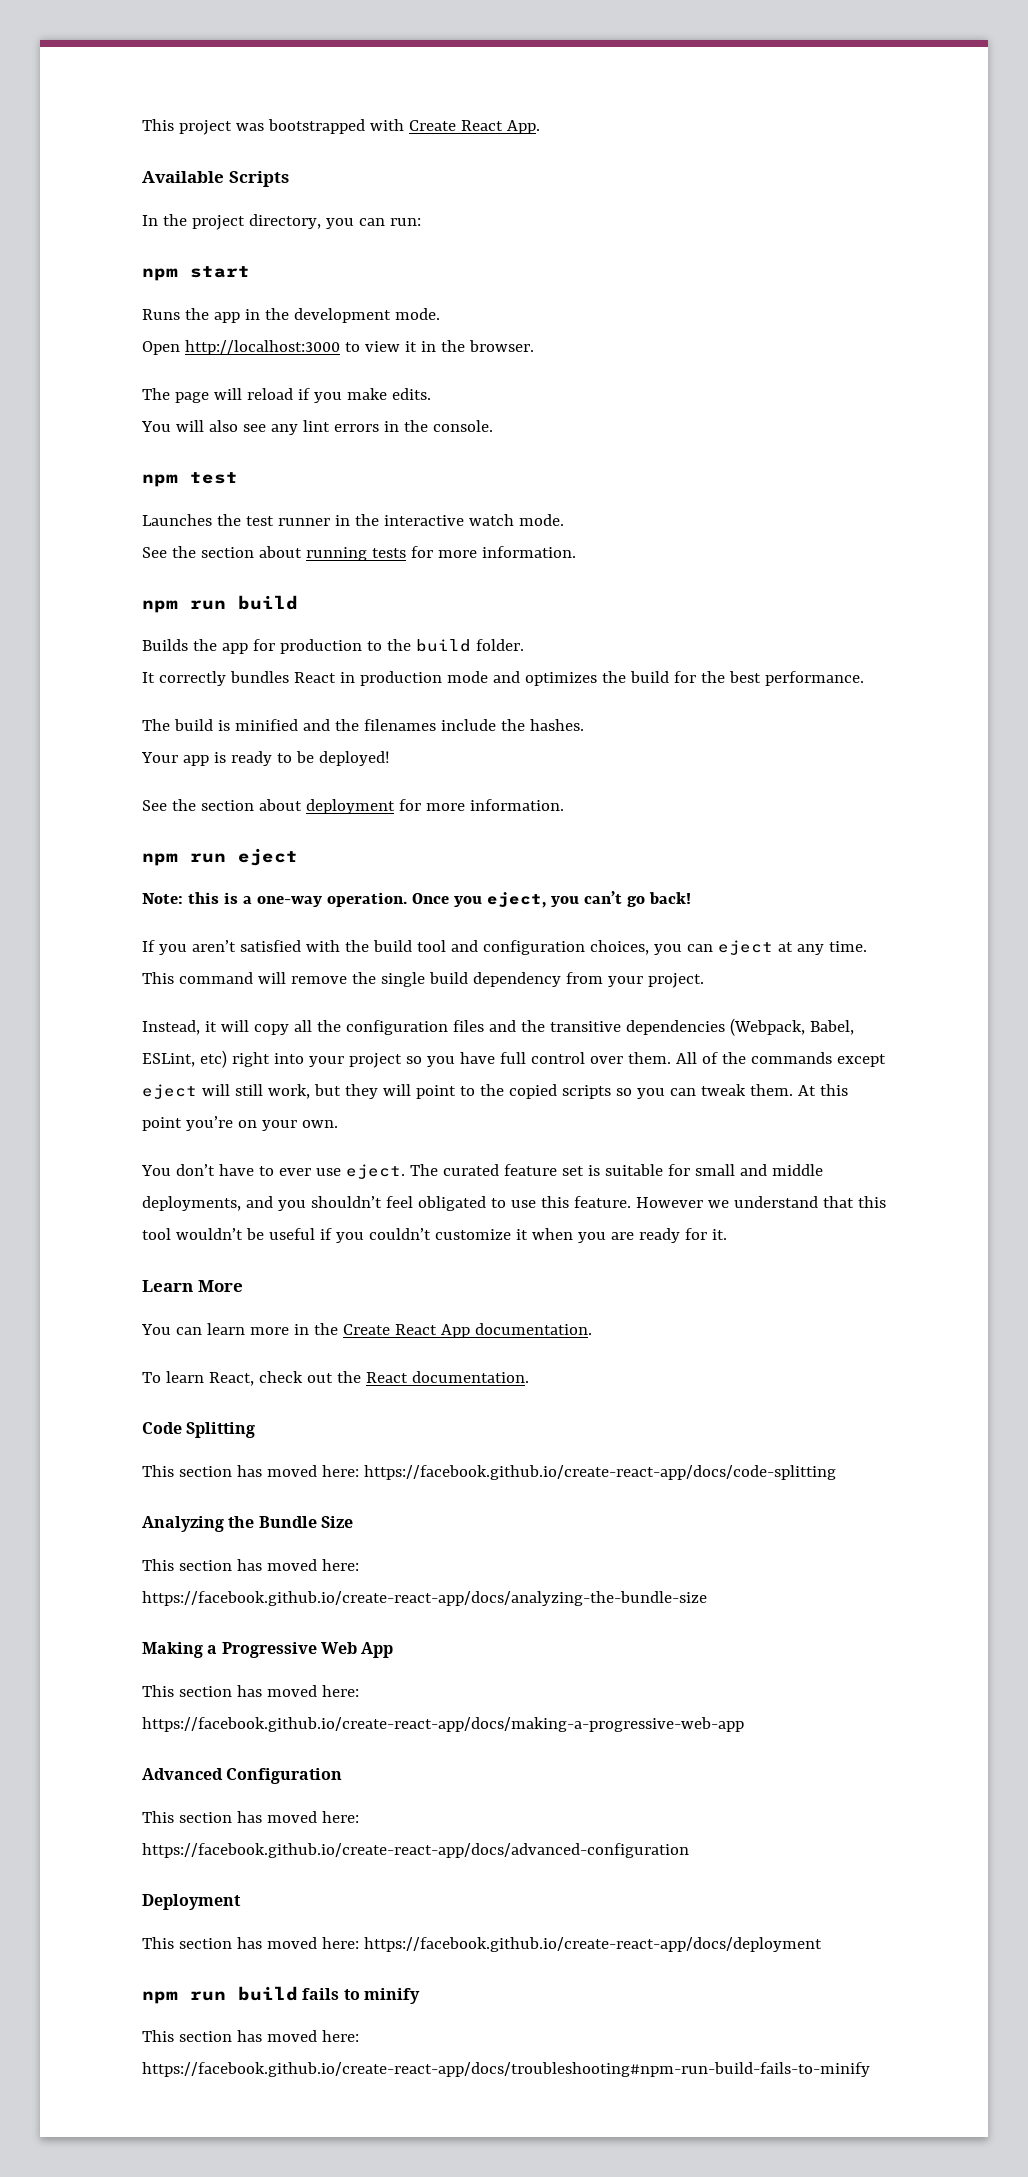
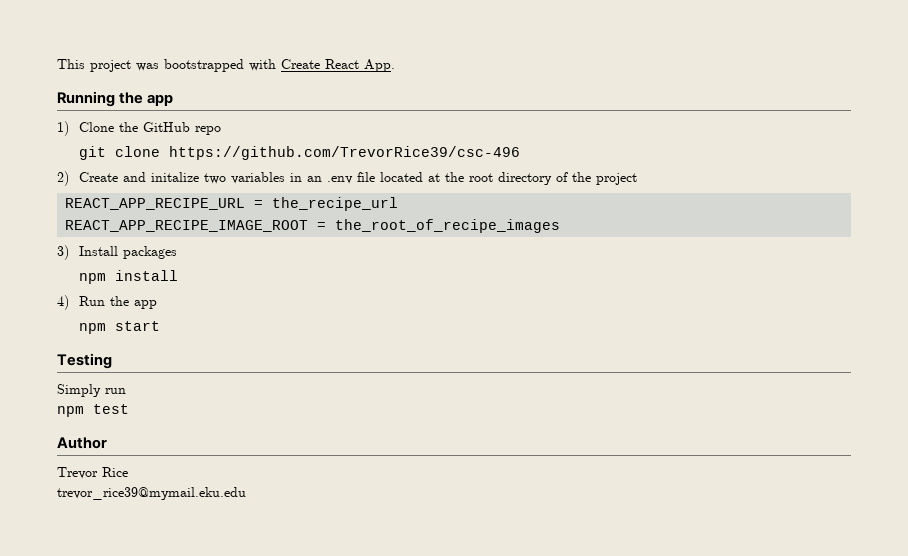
- Available Scripts
- In the project directory, you can run:
+ Running the app
+ 1) Clone the GitHub repo
+ git clone https://github.com/TrevorRice39/csc-496
+ 2) Create and initalize two variables in an .env file located at the root directory of the project
+ REACT_APP_RECIPE_URL = the_recipe_url
+ REACT_APP_RECIPE_IMAGE_ROOT = the_root_of_recipe_images
+ 3) Install packages
+ npm install
+ 4) Run the app
  npm start
- Runs the app in the development mode.
- Open http://localhost:3000 to view it in the browser.
- The page will reload if you make edits.
- You will also see any lint errors in the console.
+ Testing
+ Simply run
  npm test
- Launches the test runner in the interactive watch mode.
- See the section about running tests for more information.
- npm run build
- Builds the app for production to the build folder.
- It correctly bundles React in production mode and optimizes the build for the best performance.
- The build is minified and the filenames include the hashes.
- Your app is ready to be deployed!
- See the section about deployment for more information.
- npm run eject
- Note: this is a one-way operation. Once you eject, you can’t go back!
- If you aren’t satisfied with the build tool and configuration choices, you can eject at any time. This command will remove the single build dependency from your project.
- Instead, it will copy all the configuration files and the transitive dependencies (Webpack, Babel, ESLint, etc) right into your project so you have full control over them. All of the commands except eject will still work, but they will point to the copied scripts so you can tweak them. At this point you’re on your own.
- You don’t have to ever use eject. The curated feature set is suitable for small and middle deployments, and you shouldn’t feel obligated to use this feature. However we understand that this tool wouldn’t be useful if you couldn’t customize it when you are ready for it.
- Learn More
- You can learn more in the Create React App documentation.
- To learn React, check out the React documentation.
- Code Splitting
- This section has moved here: https://facebook.github.io/create-react-app/docs/code-splitting
- Analyzing the Bundle Size
- This section has moved here: https://facebook.github.io/create-react-app/docs/analyzing-the-bundle-size
- Making a Progressive Web App
- This section has moved here: https://facebook.github.io/create-react-app/docs/making-a-progressive-web-app
- Advanced Configuration
- This section has moved here: https://facebook.github.io/create-react-app/docs/advanced-configuration
- Deployment
- This section has moved here: https://facebook.github.io/create-react-app/docs/deployment
- npm run build fails to minify
- This section has moved here: https://facebook.github.io/create-react-app/docs/troubleshooting#npm-run-build-fails-to-minify
+ Author
+ Trevor Rice
+ trevor_rice39@mymail.eku.edu

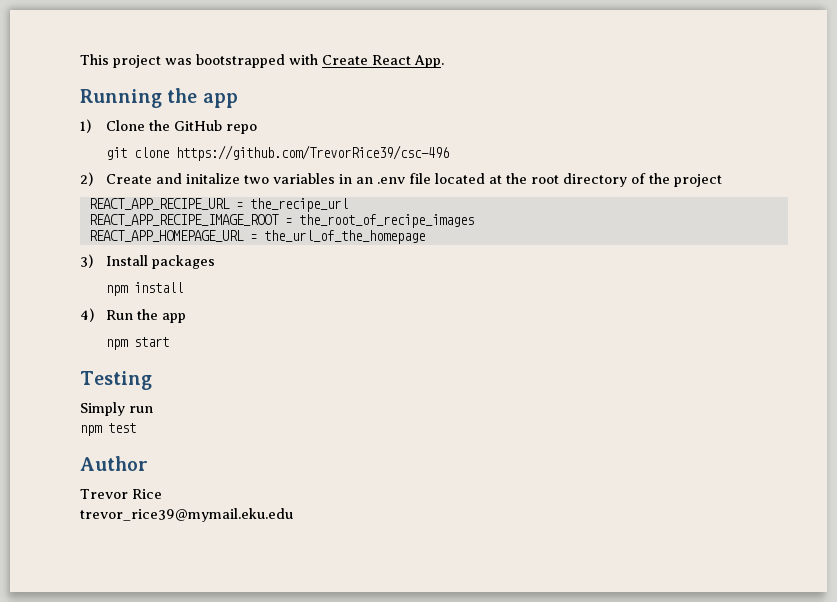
+ REACT_APP_HOMEPAGE_URL = the_url_of_the_homepage

